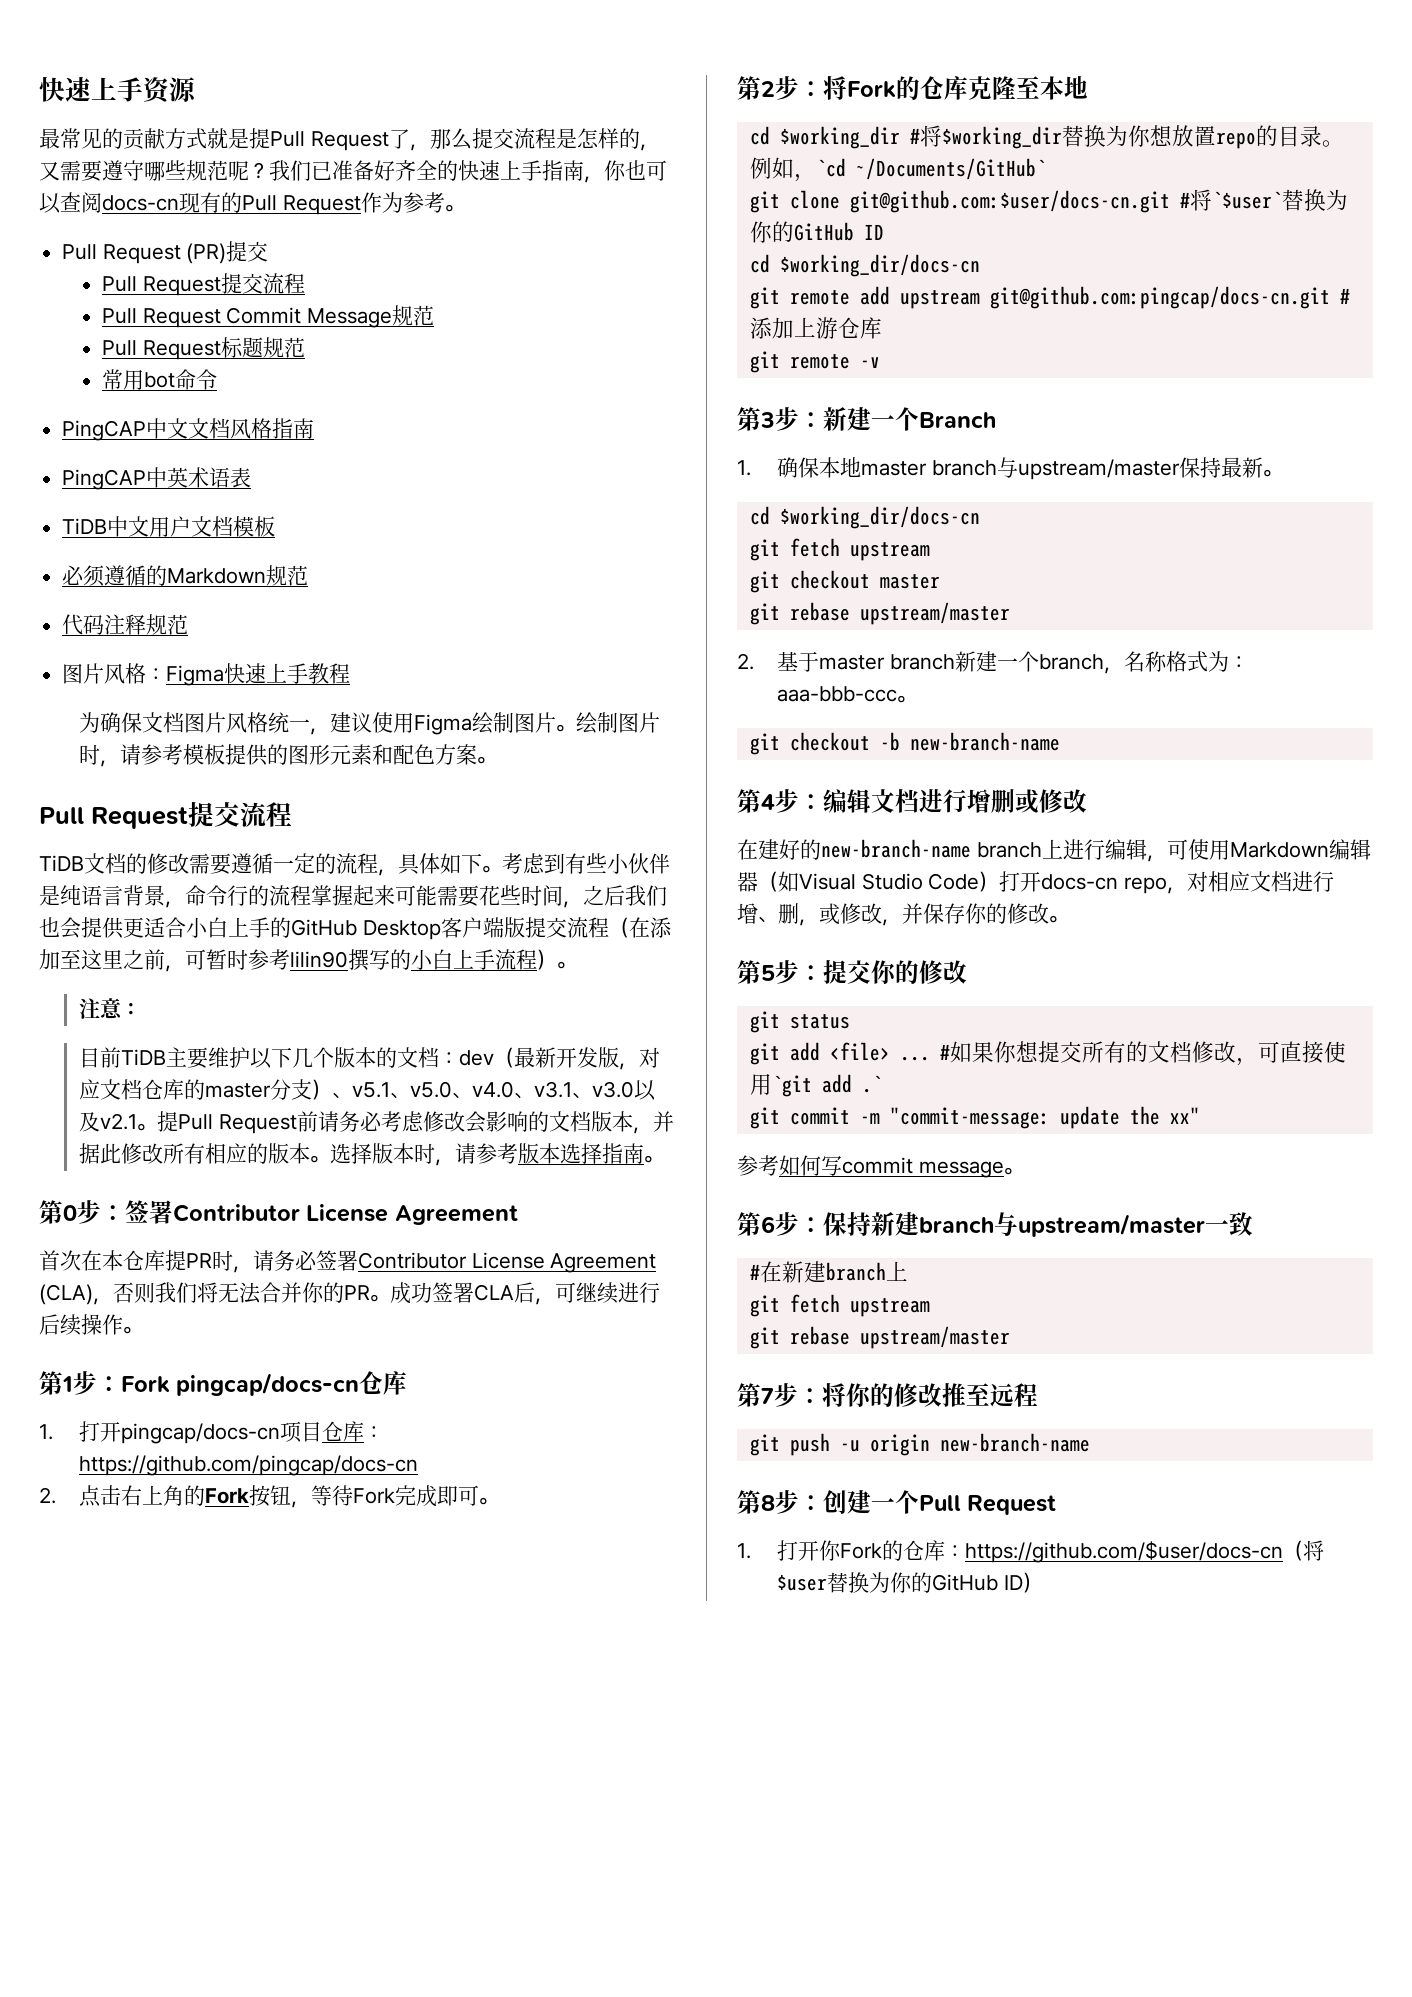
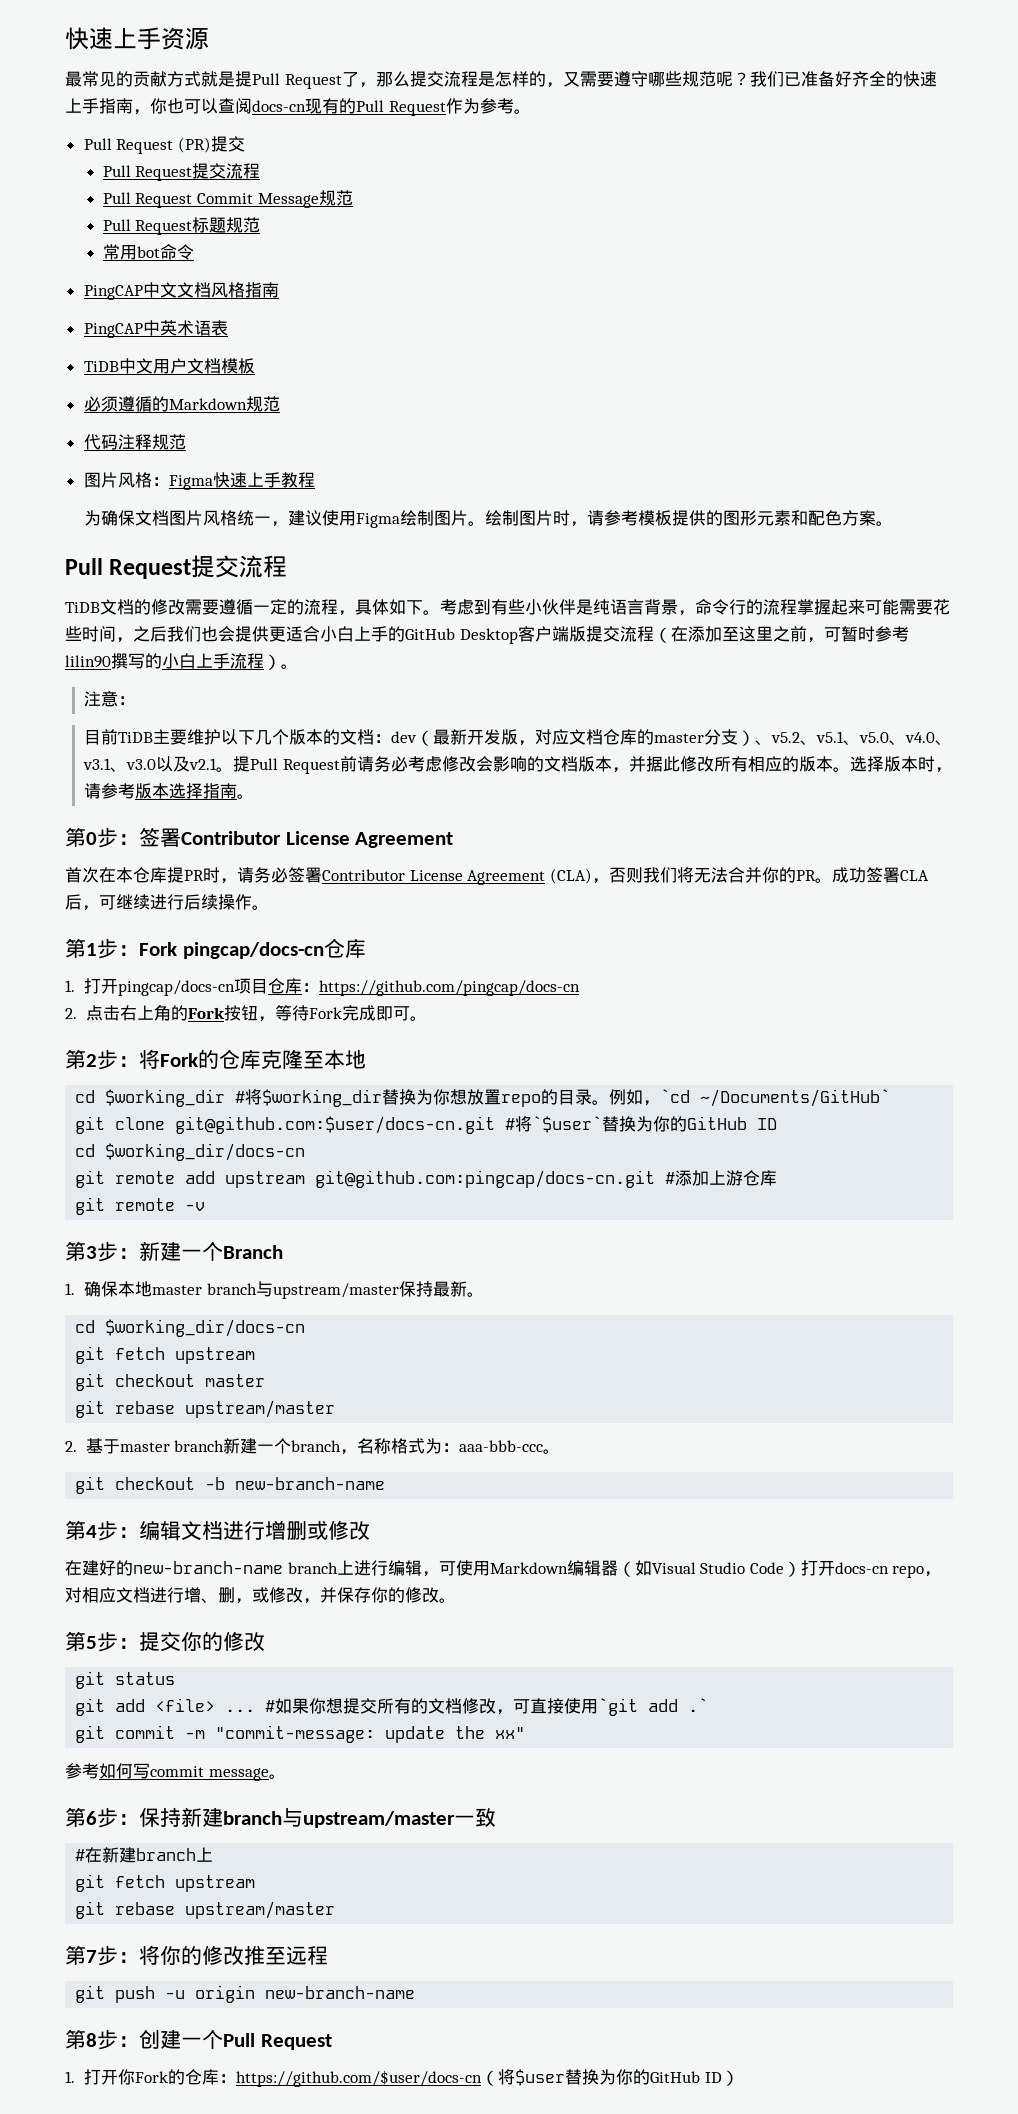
- 目前TiDB主要维护以下几个版本的文档：dev（最新开发版，对应文档仓库的master分支）、v5.1、v5.0、v4.0、v3.1、v3.0以及v2.1。
+ 目前TiDB主要维护以下几个版本的文档：dev（最新开发版，对应文档仓库的master分支）、v5.2、v5.1、v5.0、v4.0、v3.1、v3.0以及v2.1。

